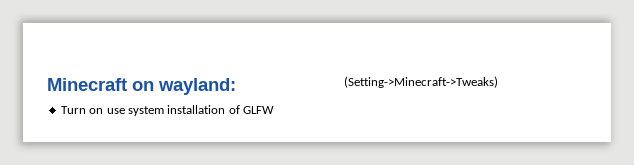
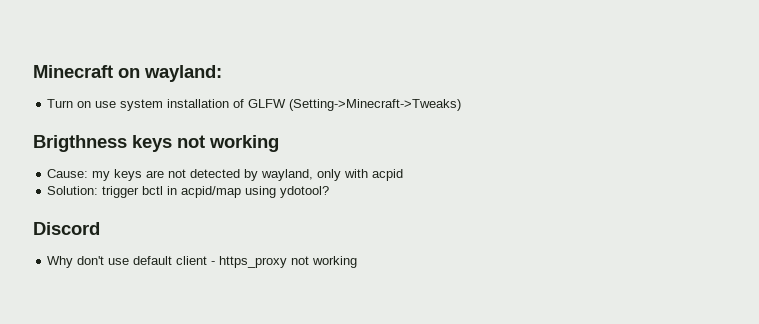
+ Brigthness keys not working
+ Cause: my keys are not detected by wayland, only with acpid
+ Solution: trigger bctl in acpid/map using ydotool?
+ Discord
+ Why don't use default client - https_proxy not working

